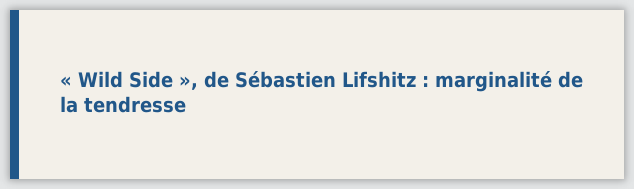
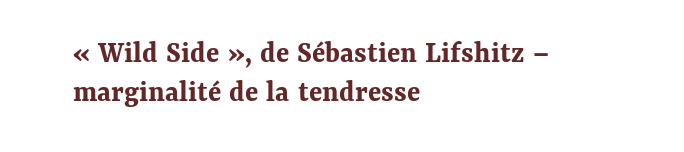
- « Wild Side », de Sébastien Lifshitz : marginalité de la tendresse
+ « Wild Side », de Sébastien Lifshitz – marginalité de la tendresse

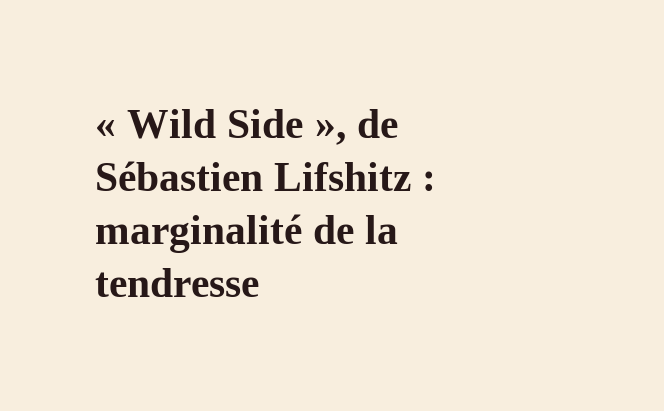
- « Wild Side », de Sébastien Lifshitz – marginalité de la tendresse
+ « Wild Side », de Sébastien Lifshitz : marginalité de la tendresse

